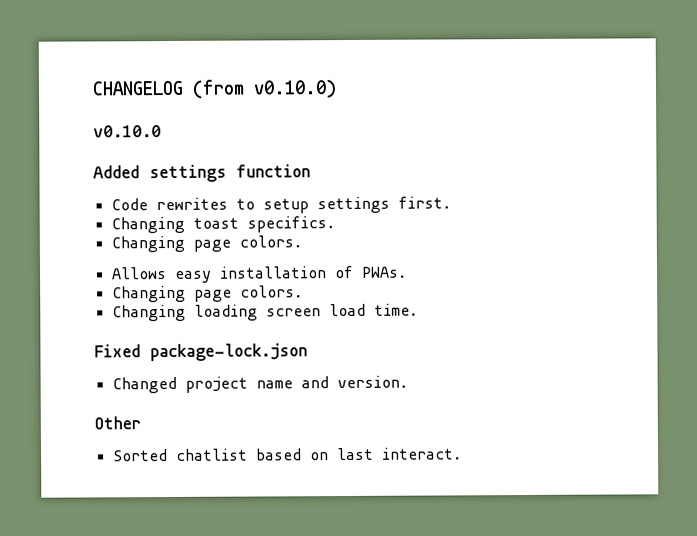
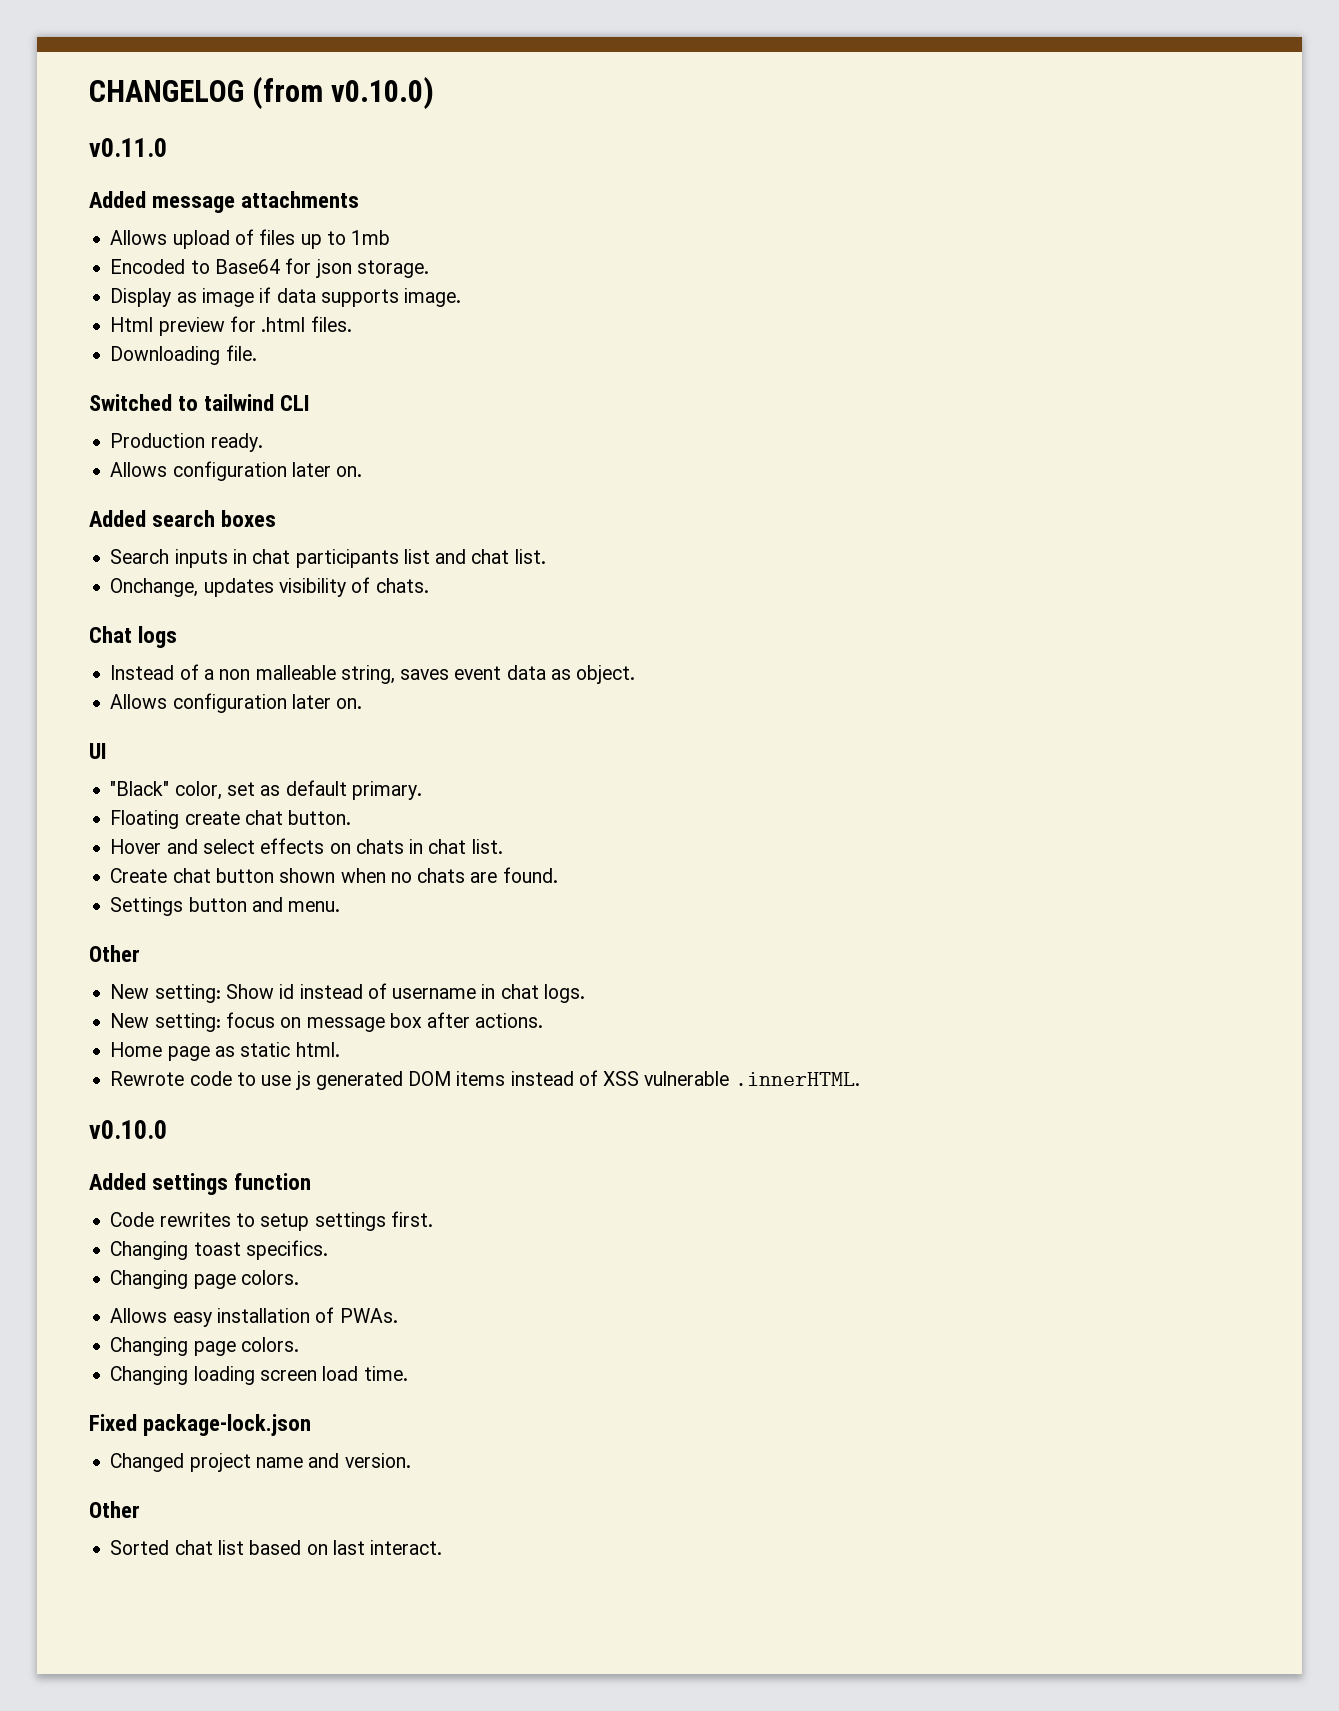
+ v0.11.0
+ Added message attachments
+ Allows upload of files up to 1mb
+ Encoded to Base64 for json storage.
+ Display as image if data supports image.
+ Html preview for .html files.
+ Downloading file.
+ Switched to tailwind CLI
+ Production ready.
+ Allows configuration later on.
+ Added search boxes
+ Search inputs in chat participants list and chat list.
+ Onchange, updates visibility of chats.
+ Chat logs
+ Instead of a non malleable string, saves event data as object.
+ Allows configuration later on.
+ UI
+ "Black" color, set as default primary.
+ Floating create chat button.
+ Hover and select effects on chats in chat list.
+ Create chat button shown when no chats are found.
+ Settings button and menu.
+ Other
+ New setting: Show id instead of username in chat logs.
+ New setting: focus on message box after actions.
+ Home page as static html.
+ Rewrote code to use js generated DOM items instead of XSS vulnerable .innerHTML.
- Sorted chatlist based on last interact.
+ Sorted chat list based on last interact.

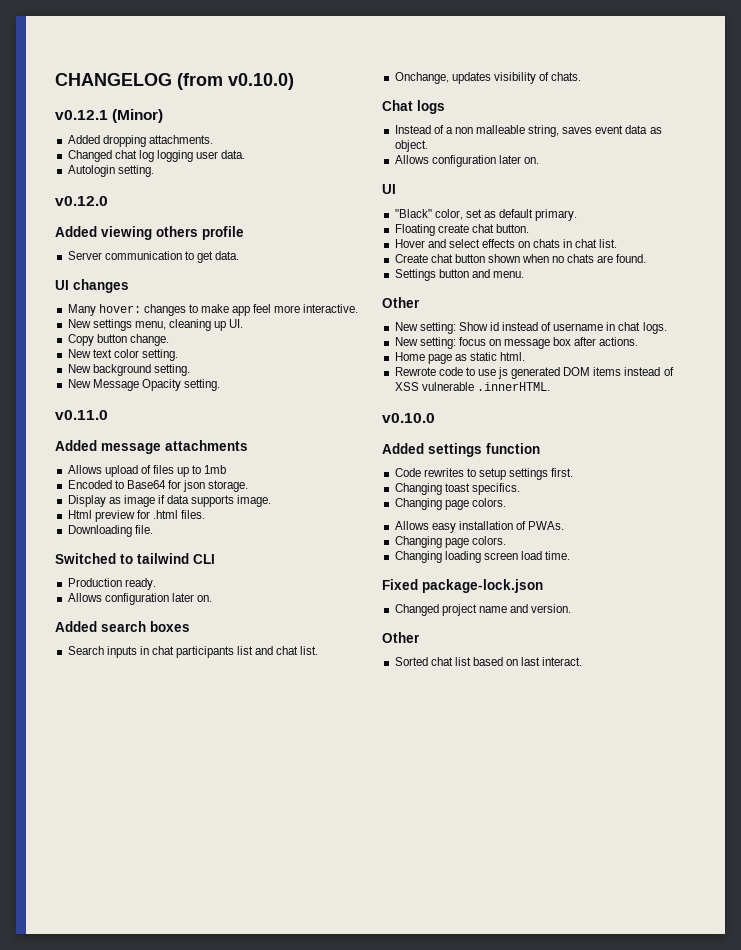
+ v0.12.1 (Minor)
+ Added dropping attachments.
+ Changed chat log logging user data.
+ Autologin setting.
+ v0.12.0
+ Added viewing others profile
+ Server communication to get data.
+ UI changes
+ Many hover: changes to make app feel more interactive.
+ New settings menu, cleaning up UI.
+ Copy button change.
+ New text color setting.
+ New background setting.
+ New Message Opacity setting.

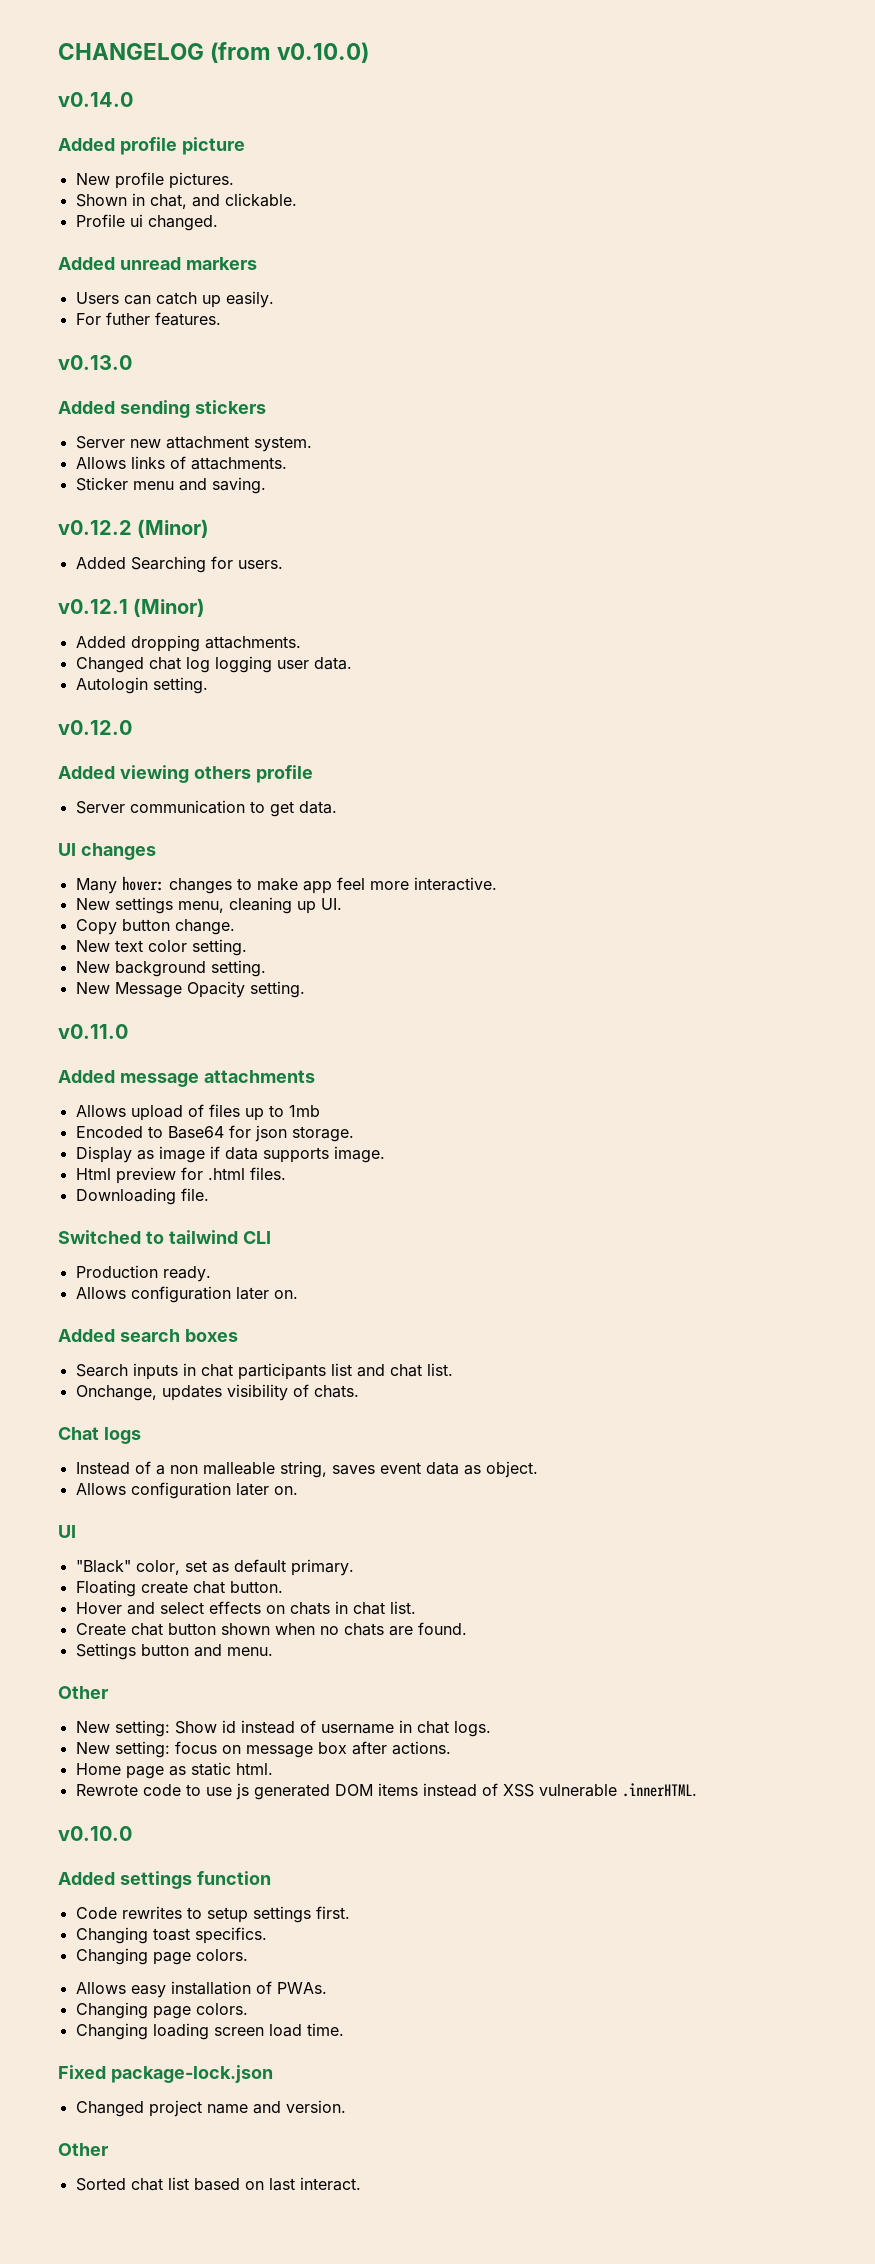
+ v0.14.0
+ Added profile picture
+ New profile pictures.
+ Shown in chat, and clickable.
+ Profile ui changed.
+ Added unread markers
+ Users can catch up easily.
+ For futher features.
+ v0.13.0
+ Added sending stickers
+ Server new attachment system.
+ Allows links of attachments.
+ Sticker menu and saving.
+ v0.12.2 (Minor)
+ Added Searching for users.

